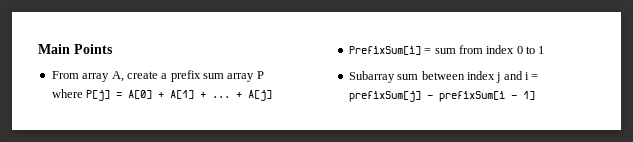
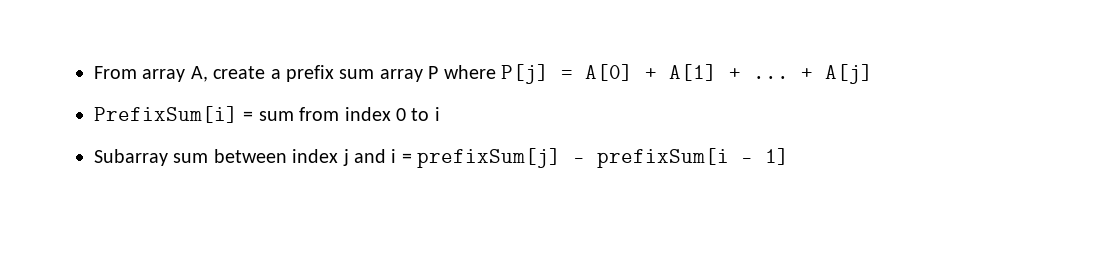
- Main Points
- PrefixSum[i] = sum from index 0 to 1
+ PrefixSum[i] = sum from index 0 to i

